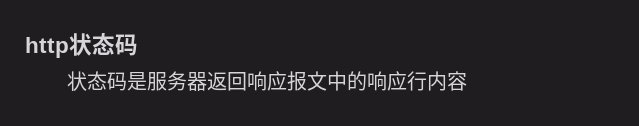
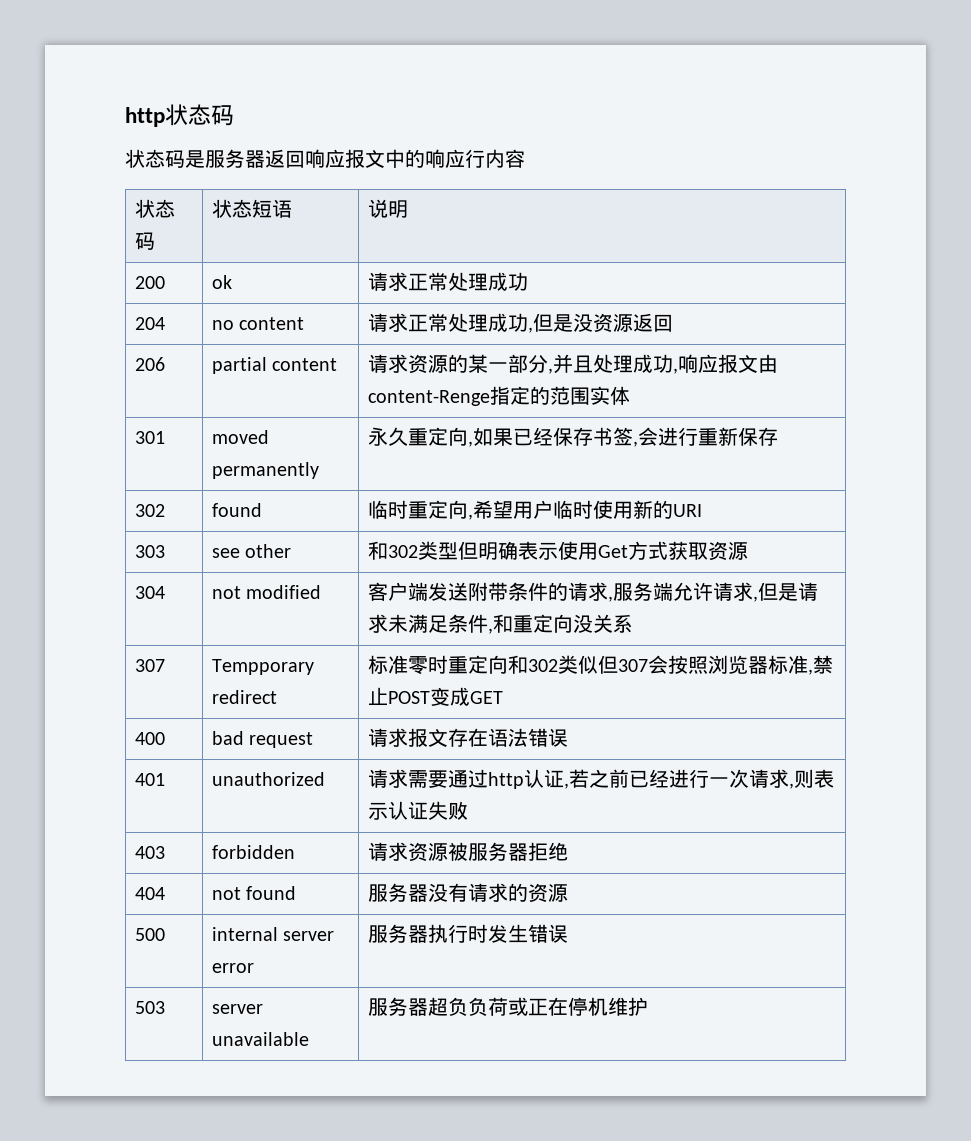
+ 状态码 | 状态短语 | 说明
+ 200 | ok | 请求正常处理成功
+ 204 | no content | 请求正常处理成功,但是没资源返回
+ 206 | partial content | 请求资源的某一部分,并且处理成功,响应报文由content-Renge指定的范围实体
+ 301 | moved permanently | 永久重定向,如果已经保存书签,会进行重新保存
+ 302 | found | 临时重定向,希望用户临时使用新的URI
+ 303 | see other | 和302类型但明确表示使用Get方式获取资源
+ 304 | not modified | 客户端发送附带条件的请求,服务端允许请求,但是请求未满足条件,和重定向没关系
+ 307 | Tempporary redirect | 标准零时重定向和302类似但307会按照浏览器标准,禁止POST变成GET
+ 400 | bad request | 请求报文存在语法错误
+ 401 | unauthorized | 请求需要通过http认证,若之前已经进行一次请求,则表示认证失败
+ 403 | forbidden | 请求资源被服务器拒绝
+ 404 | not found | 服务器没有请求的资源
+ 500 | internal server error | 服务器执行时发生错误
+ 503 | server unavailable | 服务器超负负荷或正在停机维护

